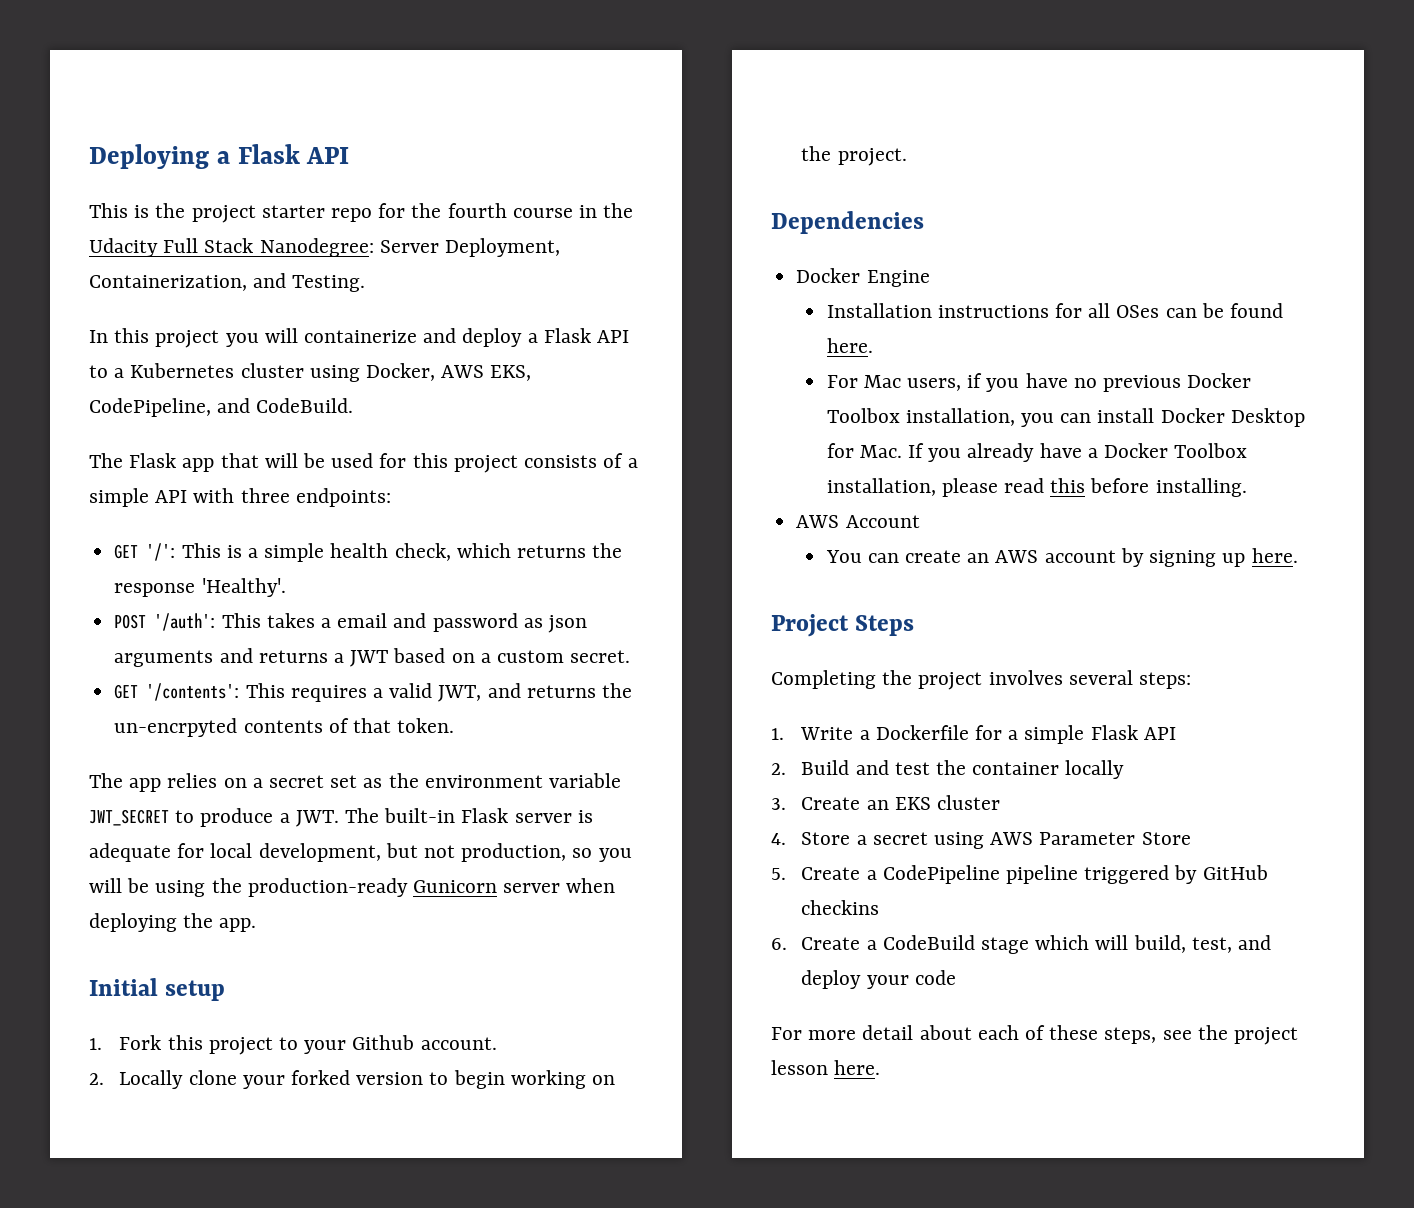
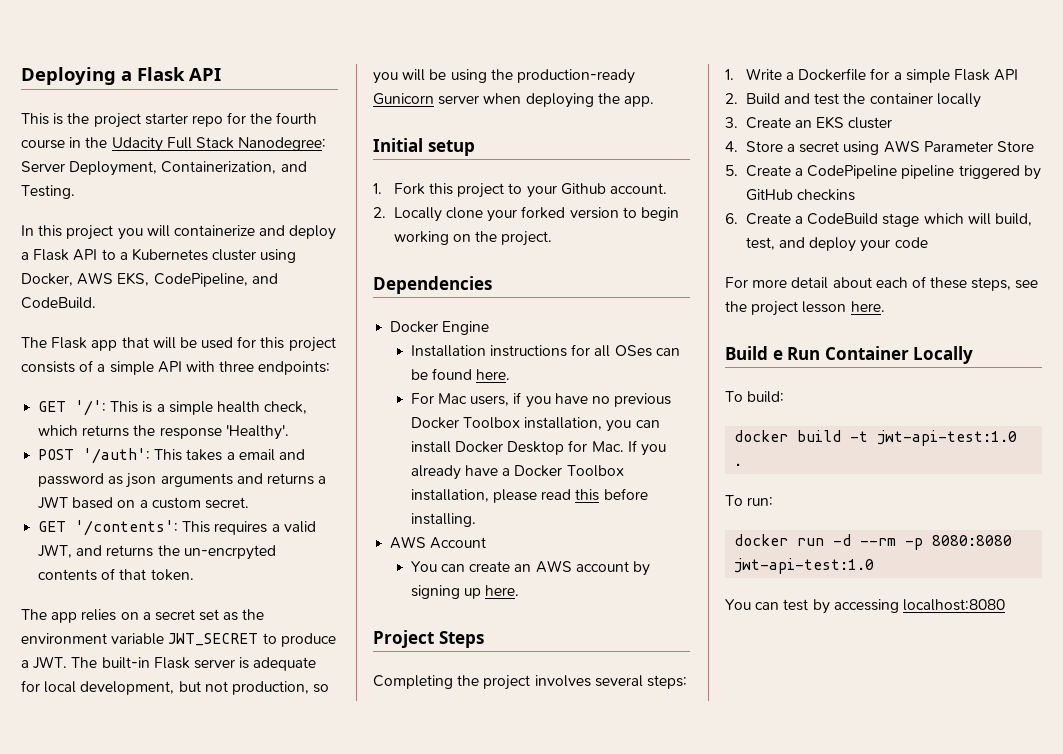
+ Build e Run Container Locally
+ To build:
+ docker build -t jwt-api-test:1.0 .
+ To run:
+ docker run -d --rm -p 8080:8080 jwt-api-test:1.0
+ You can test by accessing localhost:8080

